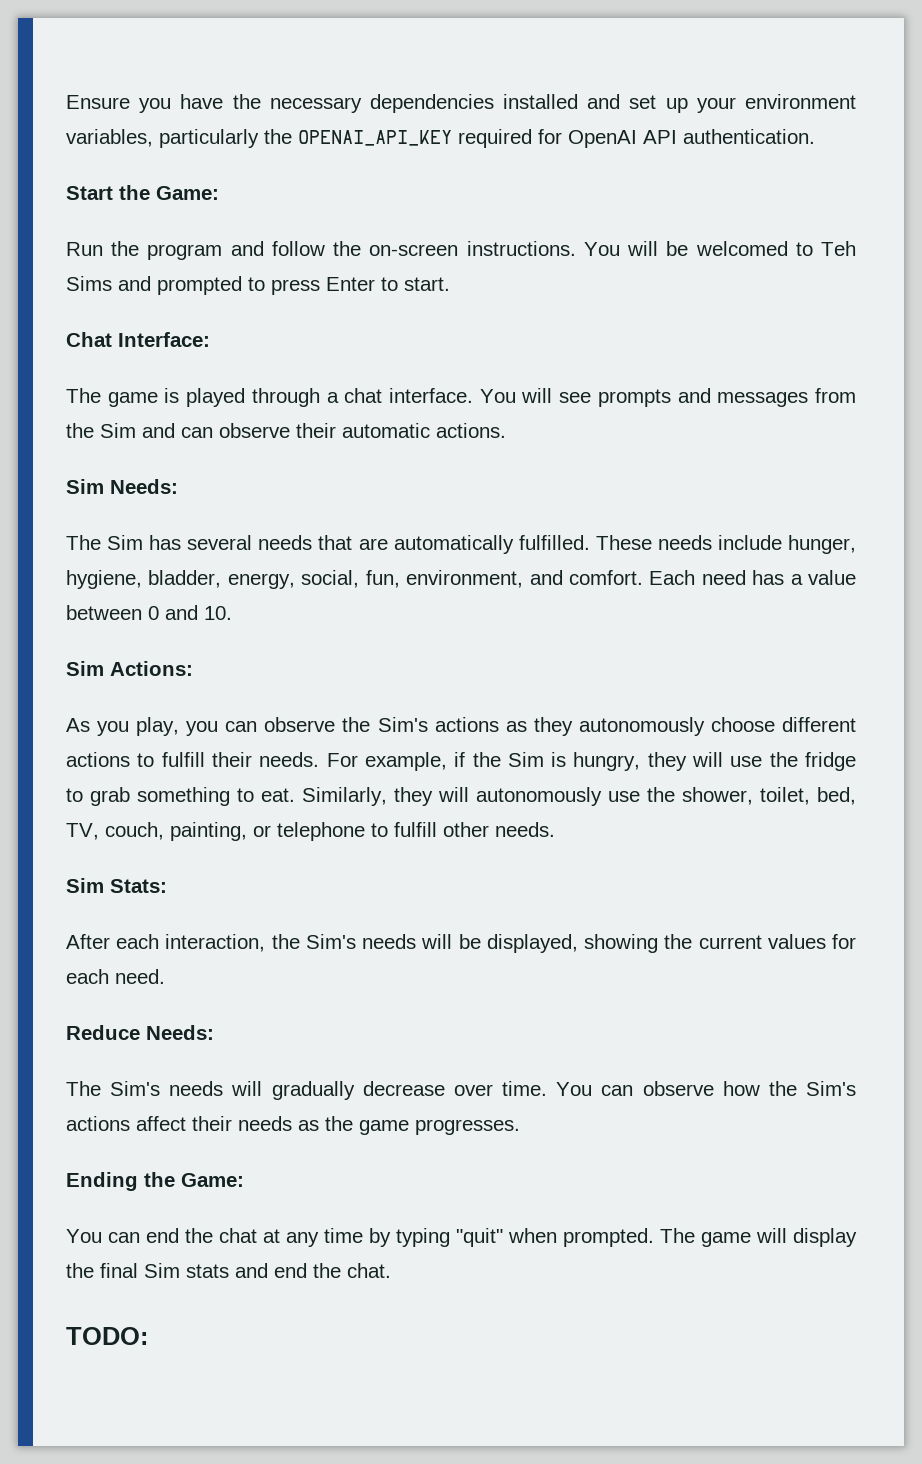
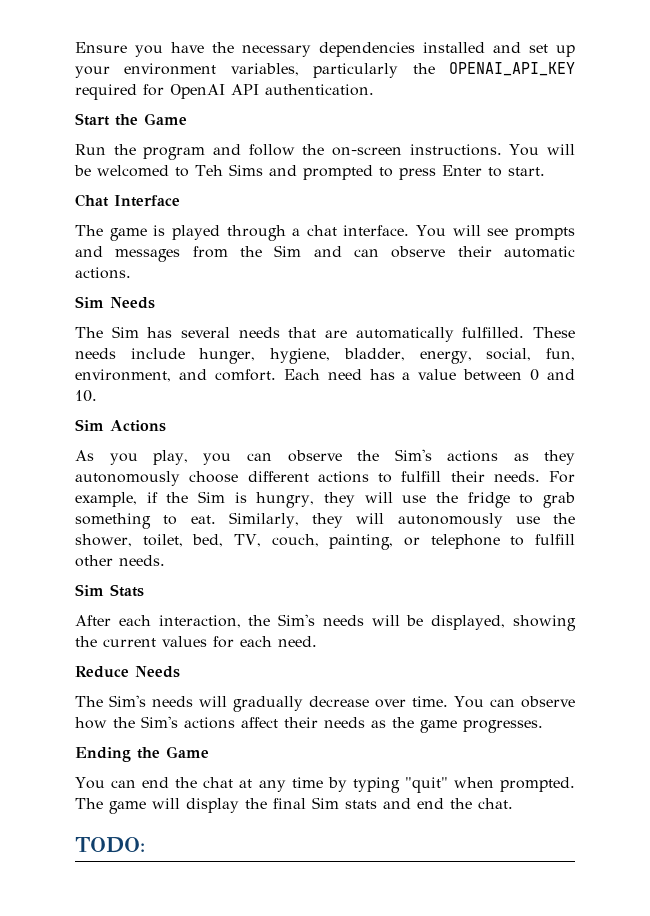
- Start the Game:
+ Start the Game
- Chat Interface:
+ Chat Interface
- Sim Needs:
+ Sim Needs
- Sim Actions:
+ Sim Actions
- Sim Stats:
+ Sim Stats
- Reduce Needs:
+ Reduce Needs
- Ending the Game:
+ Ending the Game

